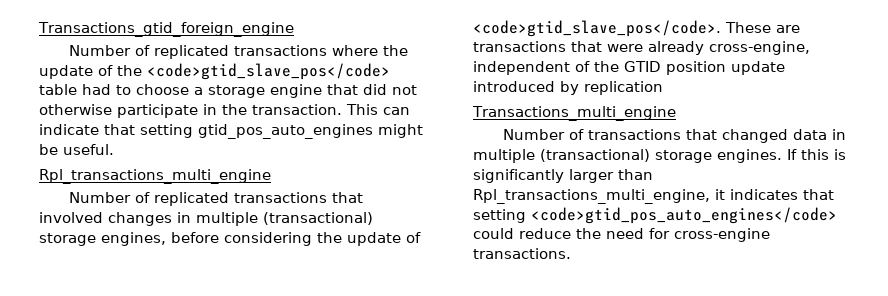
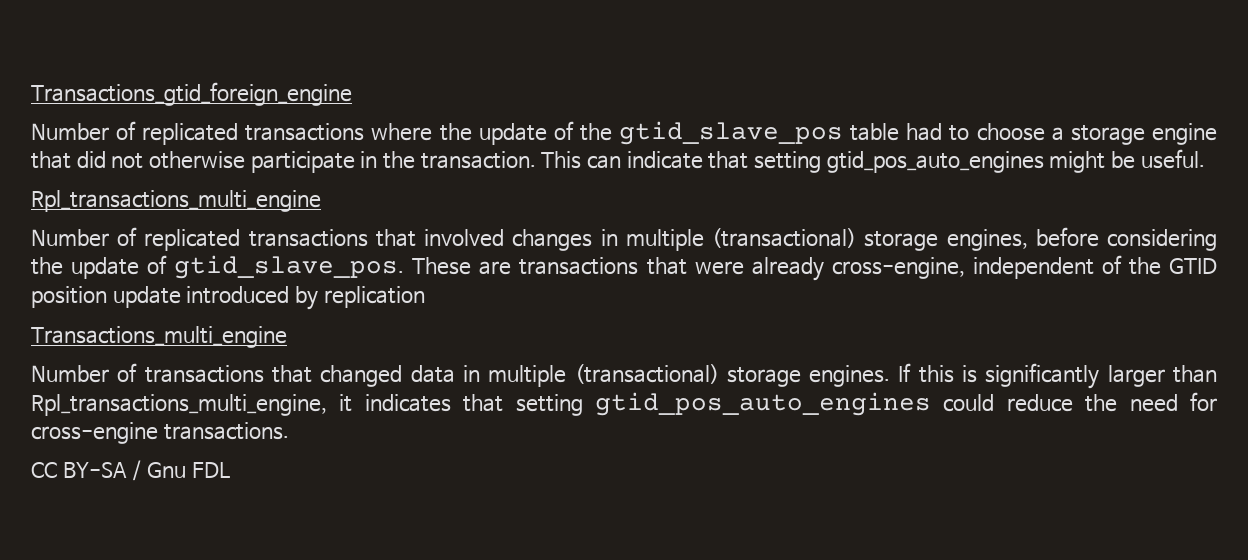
- Number of replicated transactions where the update of the <code>gtid_slave_pos</code> table had to choose a storage engine that did not otherwise participate in the transaction.
+ Number of replicated transactions where the update of the gtid_slave_pos table had to choose a storage engine that did not otherwise participate in the transaction.
- Number of replicated transactions that involved changes in multiple (transactional) storage engines, before considering the update of <code>gtid_slave_pos</code>.
+ Number of replicated transactions that involved changes in multiple (transactional) storage engines, before considering the update of gtid_slave_pos.
- If this is significantly larger than Rpl_transactions_multi_engine, it indicates that setting <code>gtid_pos_auto_engines</code> could reduce the need for cross-engine transactions.
+ If this is significantly larger than Rpl_transactions_multi_engine, it indicates that setting gtid_pos_auto_engines could reduce the need for cross-engine transactions.
+ CC BY-SA / Gnu FDL

